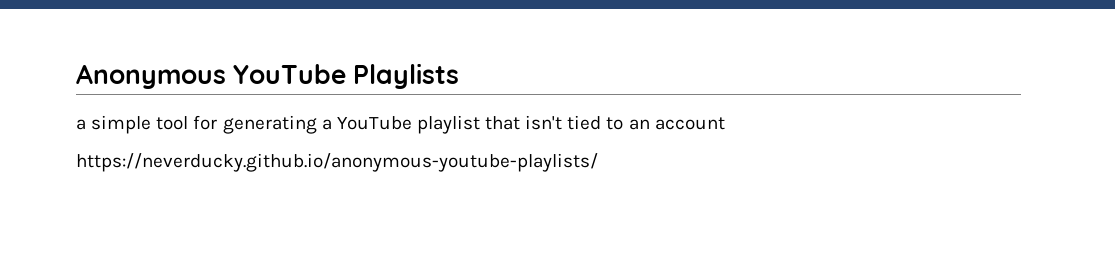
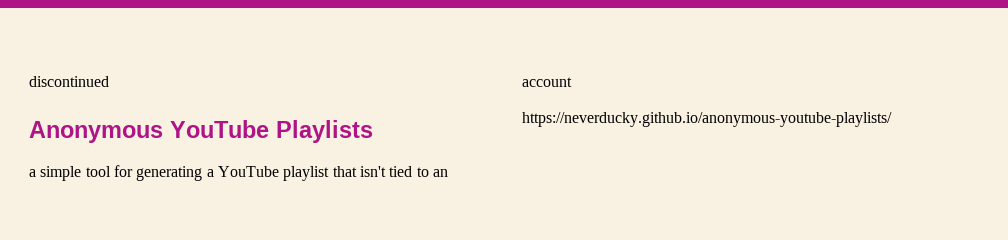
+ discontinued

